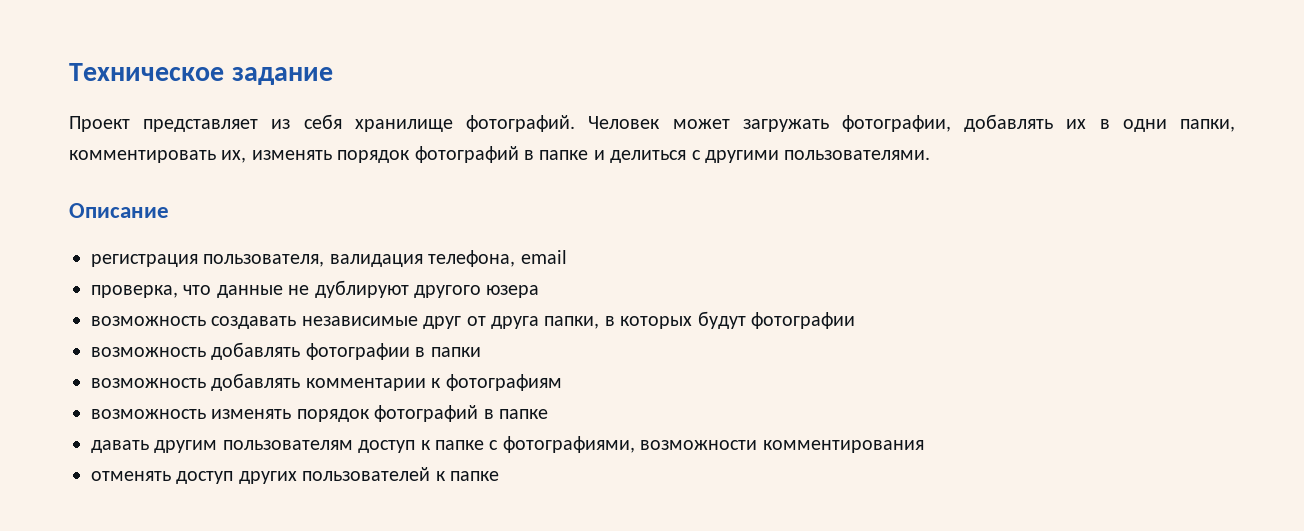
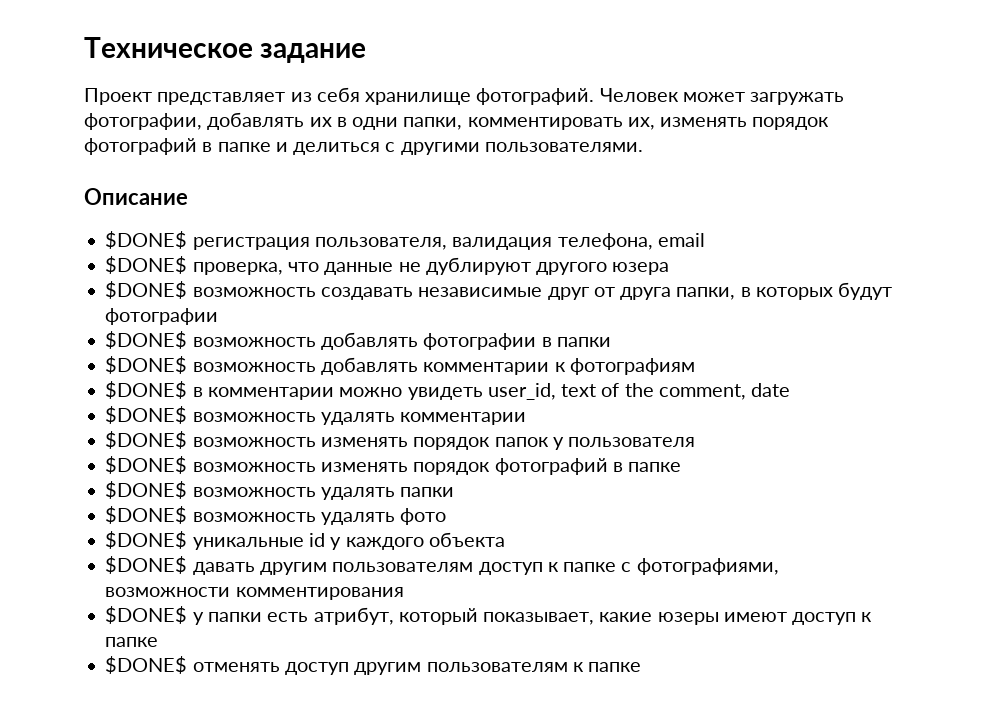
- регистрация пользователя, валидация телефона, email
+ $DONE$ регистрация пользователя, валидация телефона, email
- проверка, что данные не дублируют другого юзера
+ $DONE$ проверка, что данные не дублируют другого юзера
- возможность создавать независимые друг от друга папки, в которых будут фотографии
+ $DONE$ возможность создавать независимые друг от друга папки, в которых будут фотографии
- возможность добавлять фотографии в папки
+ $DONE$ возможность добавлять фотографии в папки
- возможность добавлять комментарии к фотографиям
+ $DONE$ возможность добавлять комментарии к фотографиям
- возможность изменять порядок фотографий в папке
+ $DONE$ в комментарии можно увидеть user_id, text of the comment, date
+ $DONE$ возможность удалять комментарии
+ $DONE$ возможность изменять порядок папок у пользователя
+ $DONE$ возможность изменять порядок фотографий в папке
- давать другим пользователям доступ к папке с фотографиями, возможности комментирования
+ $DONE$ возможность удалять папки
+ $DONE$ возможность удалять фото
+ $DONE$ уникальные id у каждого объекта
+ $DONE$ давать другим пользователям доступ к папке с фотографиями, возможности комментирования
- отменять доступ других пользователей к папке
+ $DONE$ у папки есть атрибут, который показывает, какие юзеры имеют доступ к папке
+ $DONE$ отменять доступ другим пользователям к папке

